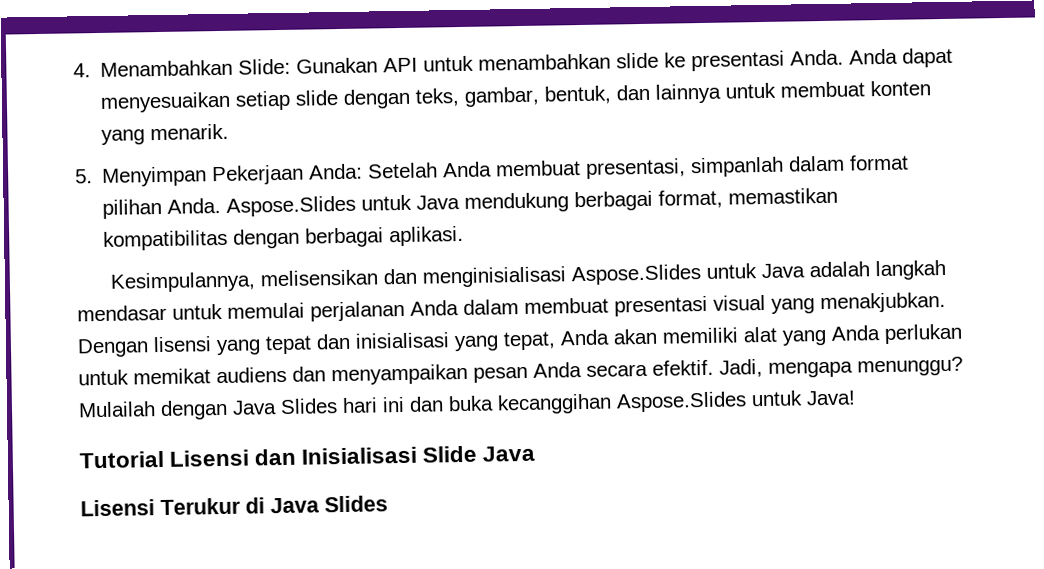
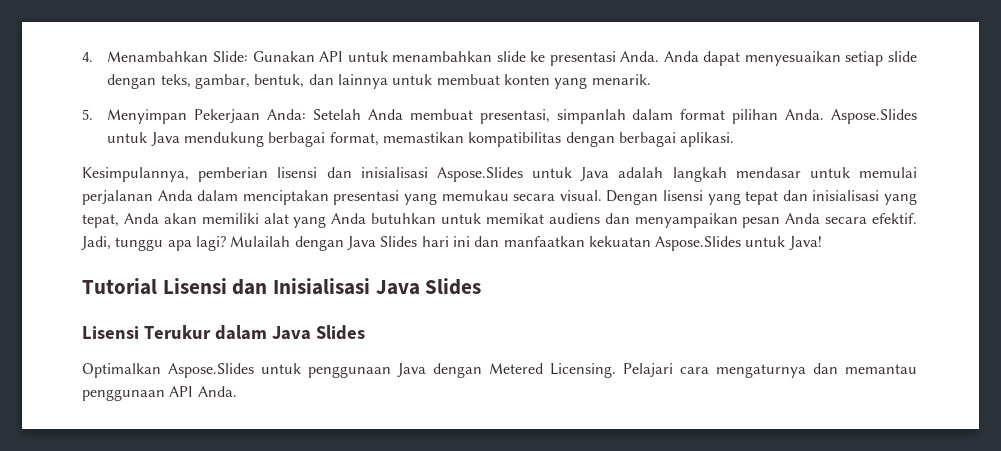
- Kesimpulannya, melisensikan dan menginisialisasi Aspose.Slides untuk Java adalah langkah mendasar untuk memulai perjalanan Anda dalam membuat presentasi visual yang menakjubkan.
+ Kesimpulannya, pemberian lisensi dan inisialisasi Aspose.Slides untuk Java adalah langkah mendasar untuk memulai perjalanan Anda dalam menciptakan presentasi yang memukau secara visual.
- Dengan lisensi yang tepat dan inisialisasi yang tepat, Anda akan memiliki alat yang Anda perlukan untuk memikat audiens dan menyampaikan pesan Anda secara efektif.
+ Dengan lisensi yang tepat dan inisialisasi yang tepat, Anda akan memiliki alat yang Anda butuhkan untuk memikat audiens dan menyampaikan pesan Anda secara efektif.
- Jadi, mengapa menunggu?
+ Jadi, tunggu apa lagi?
- Mulailah dengan Java Slides hari ini dan buka kecanggihan Aspose.Slides untuk Java!
+ Mulailah dengan Java Slides hari ini dan manfaatkan kekuatan Aspose.Slides untuk Java!
- Tutorial Lisensi dan Inisialisasi Slide Java
+ Tutorial Lisensi dan Inisialisasi Java Slides
- Lisensi Terukur di Java Slides
+ Lisensi Terukur dalam Java Slides
+ Optimalkan Aspose.Slides untuk penggunaan Java dengan Metered Licensing. Pelajari cara mengaturnya dan memantau penggunaan API Anda.

